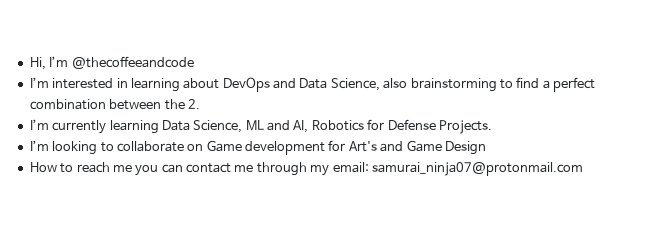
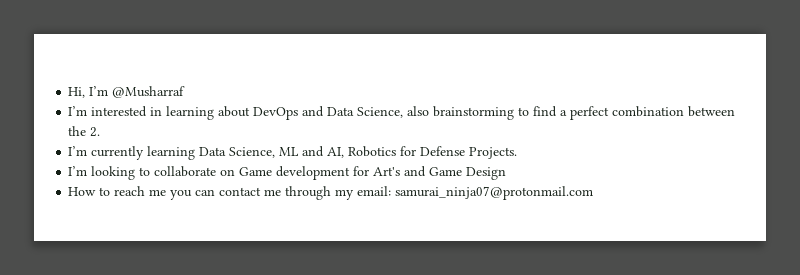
- Hi, I’m @thecoffeeandcode
+ Hi, I’m @Musharraf

